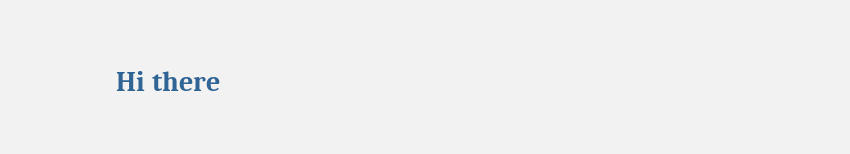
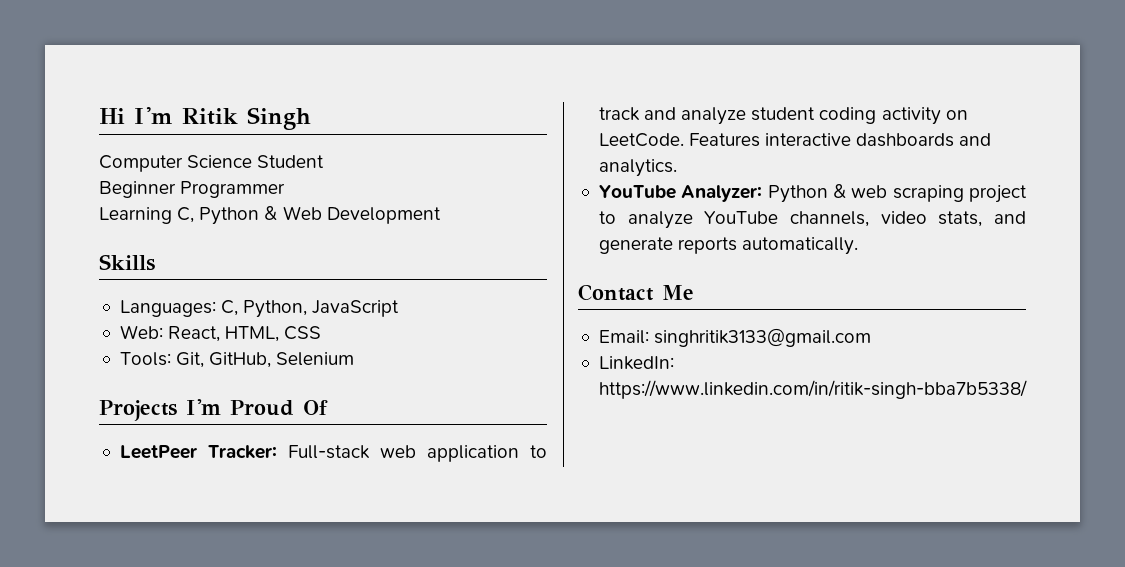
- Hi there
+ Hi I'm Ritik Singh
+ Computer Science Student
+ Beginner Programmer
+ Learning C, Python & Web Development
+ Skills
+ Languages: C, Python, JavaScript
+ Web: React, HTML, CSS
+ Tools: Git, GitHub, Selenium
+ Projects I'm Proud Of
+ LeetPeer Tracker: Full-stack web application to track and analyze student coding activity on LeetCode. Features interactive dashboards and analytics.
+ YouTube Analyzer: Python & web scraping project to analyze YouTube channels, video stats, and generate reports automatically.
+ Contact Me
+ Email: singhritik3133@gmail.com
+ LinkedIn: https://www.linkedin.com/in/ritik-singh-bba7b5338/

